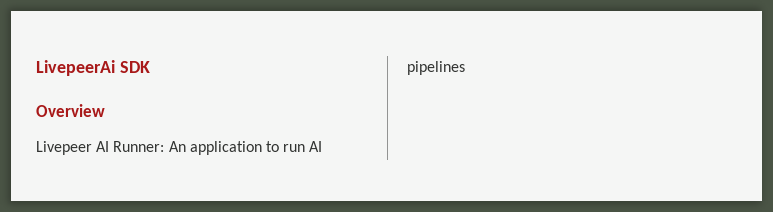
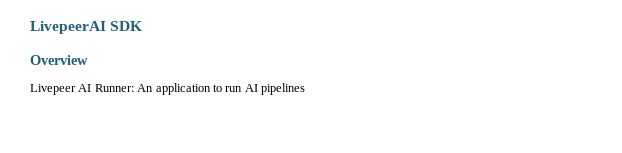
- LivepeerAi SDK
+ LivepeerAI SDK

